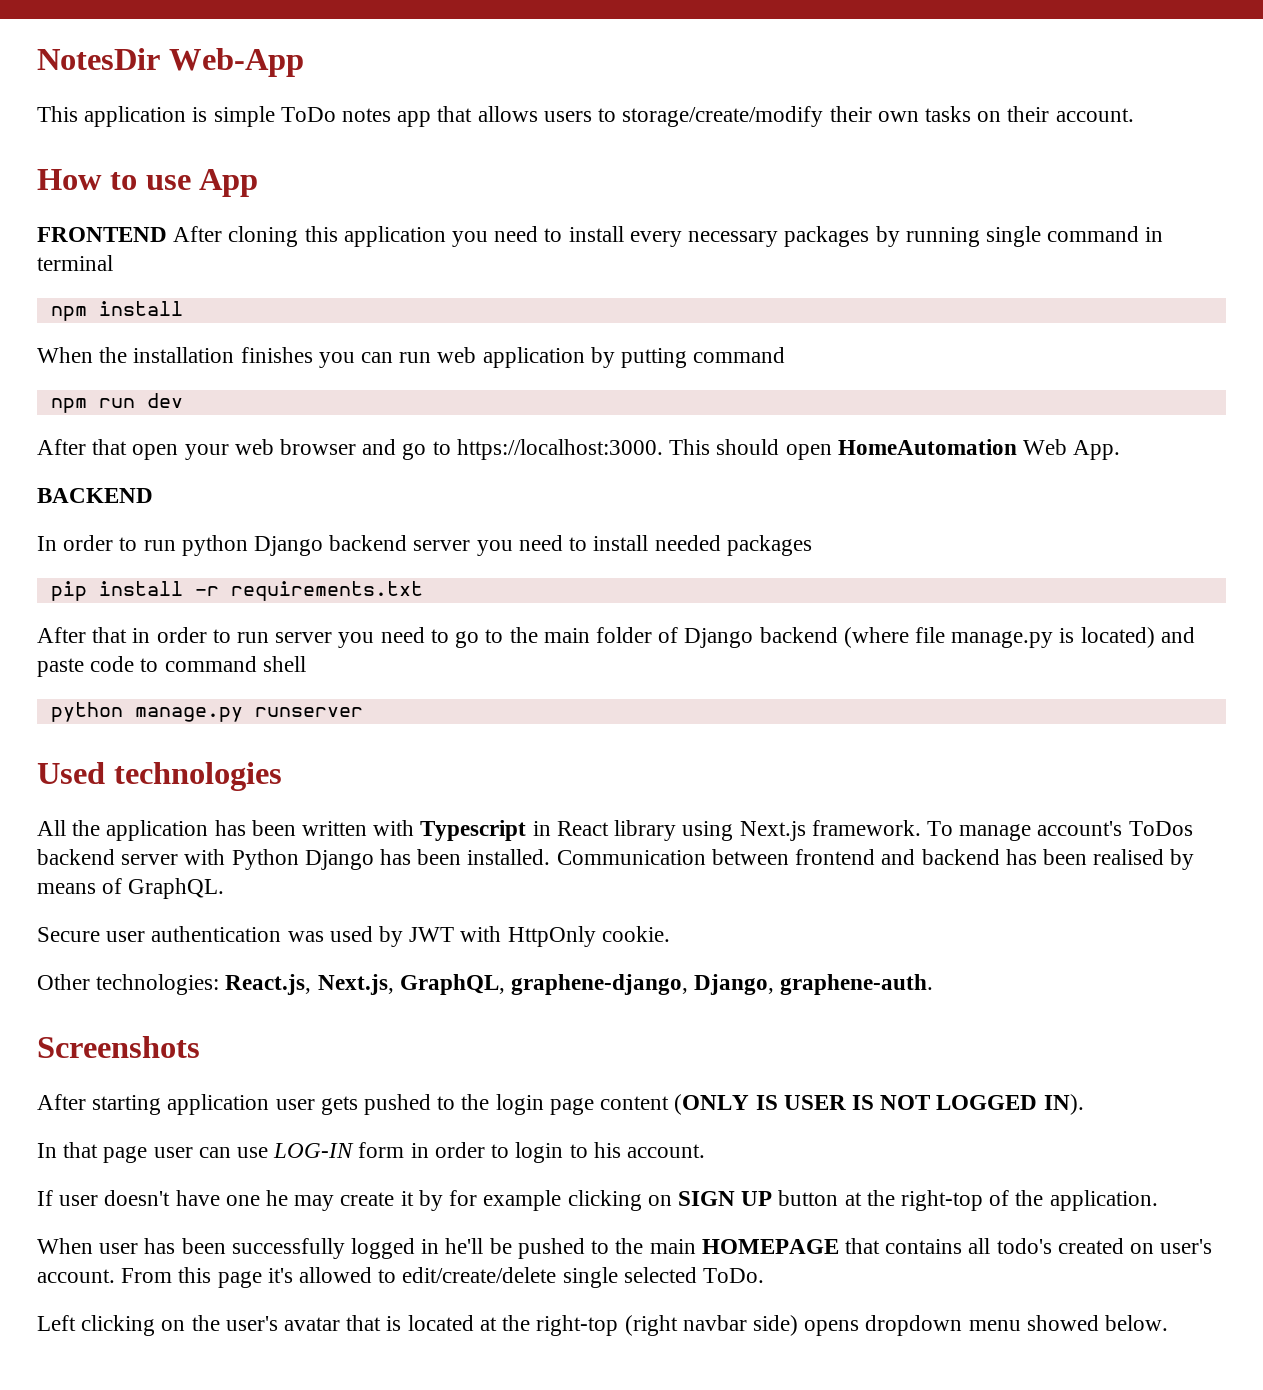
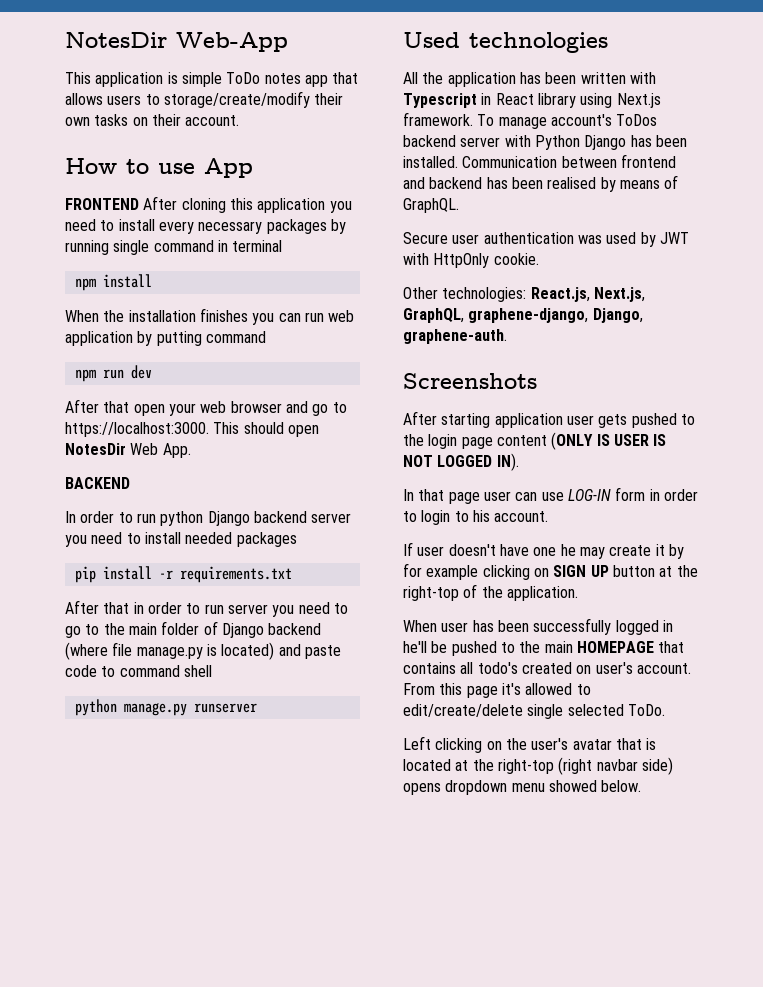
- This should open HomeAutomation Web App.
+ This should open NotesDir Web App.

